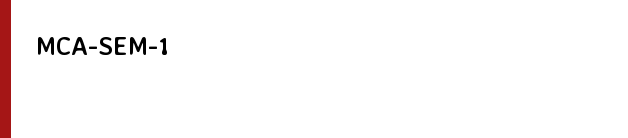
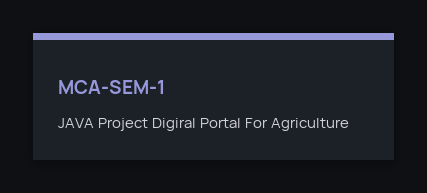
+ JAVA Project Digiral Portal For Agriculture

